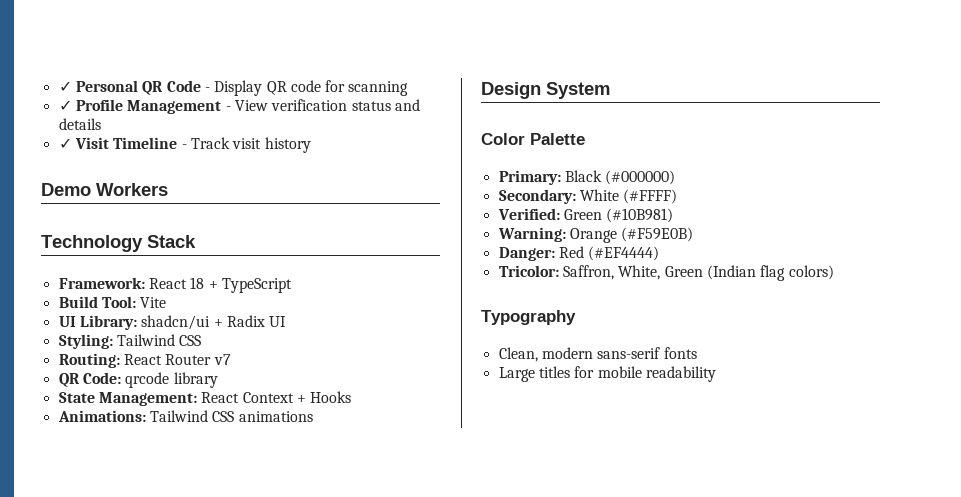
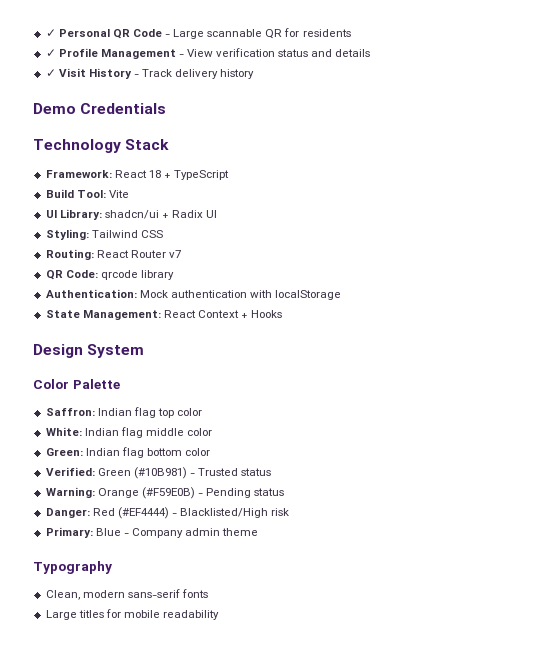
- ✓ Personal QR Code - Display QR code for scanning
+ ✓ Personal QR Code - Large scannable QR for residents
- ✓ Visit Timeline - Track visit history
+ ✓ Visit History - Track delivery history
- Demo Workers
+ Demo Credentials
+ Authentication: Mock authentication with localStorage
- Animations: Tailwind CSS animations
- Primary: Black (#000000)
- Secondary: White (#FFFF)
+ Saffron: Indian flag top color
+ White: Indian flag middle color
+ Green: Indian flag bottom color
- Verified: Green (#10B981)
+ Verified: Green (#10B981) - Trusted status
- Warning: Orange (#F59E0B)
+ Warning: Orange (#F59E0B) - Pending status
- Danger: Red (#EF4444)
- Tricolor: Saffron, White, Green (Indian flag colors)
+ Danger: Red (#EF4444) - Blacklisted/High risk
+ Primary: Blue - Company admin theme

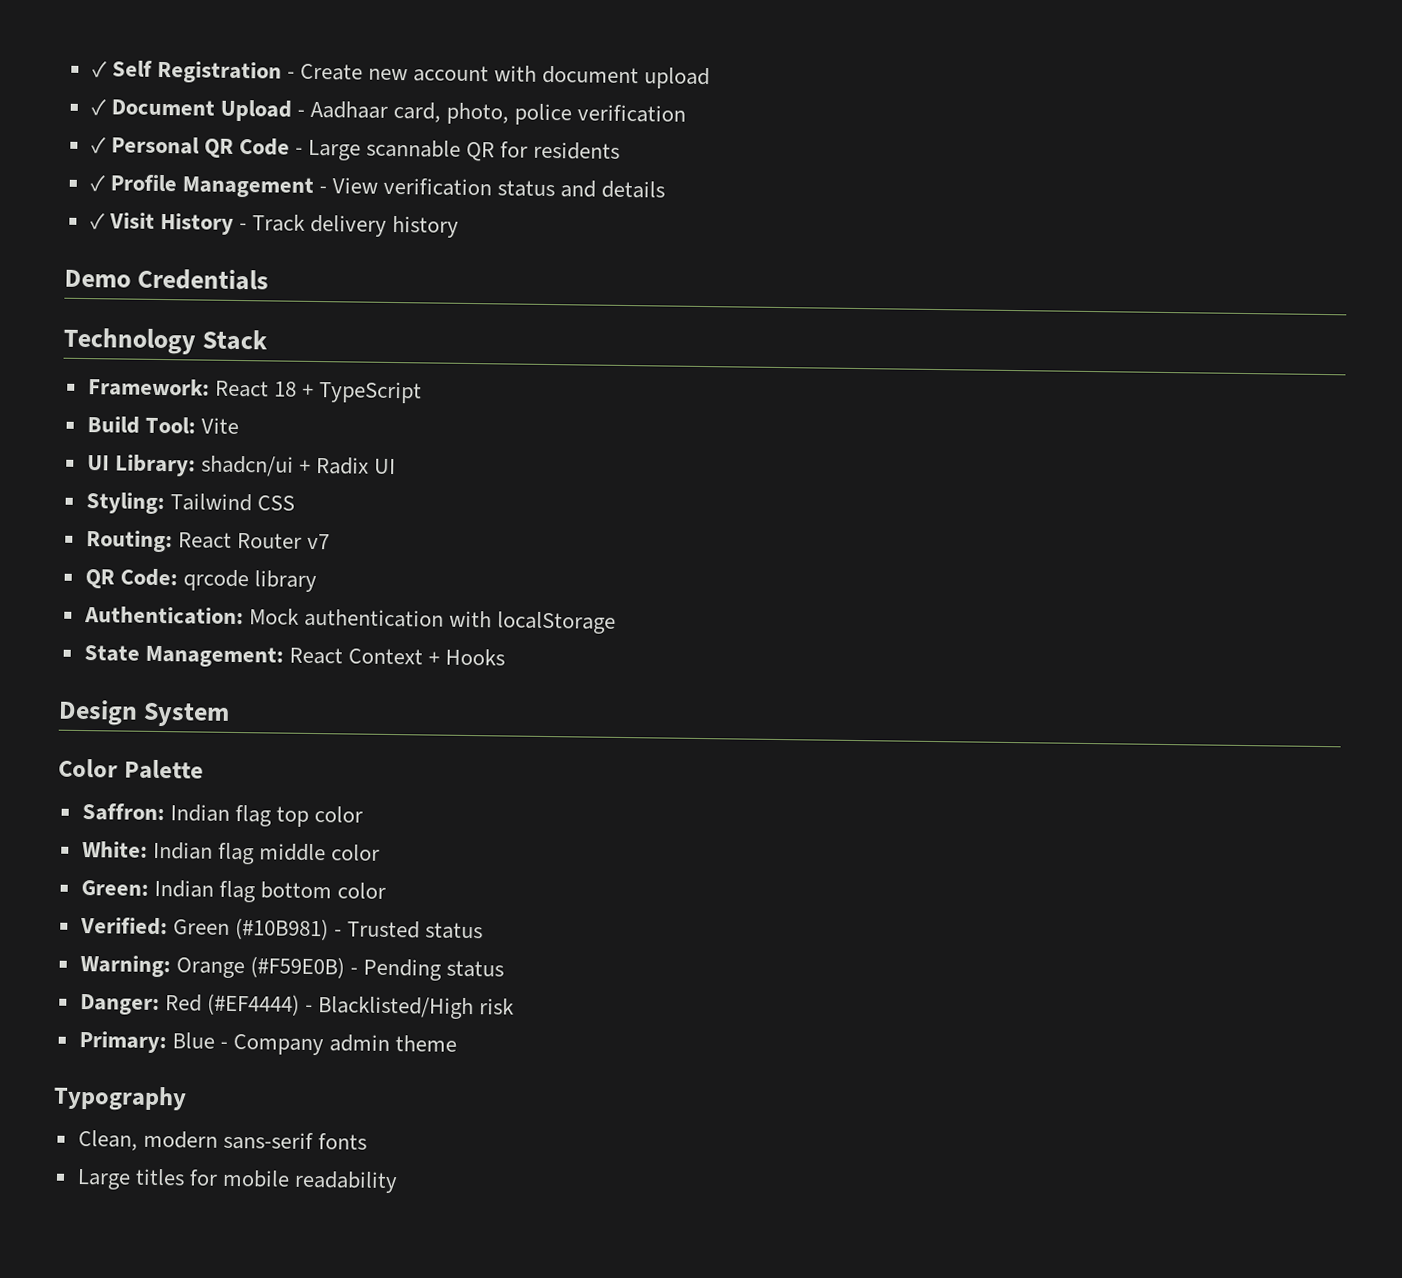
+ ✓ Self Registration - Create new account with document upload
+ ✓ Document Upload - Aadhaar card, photo, police verification

